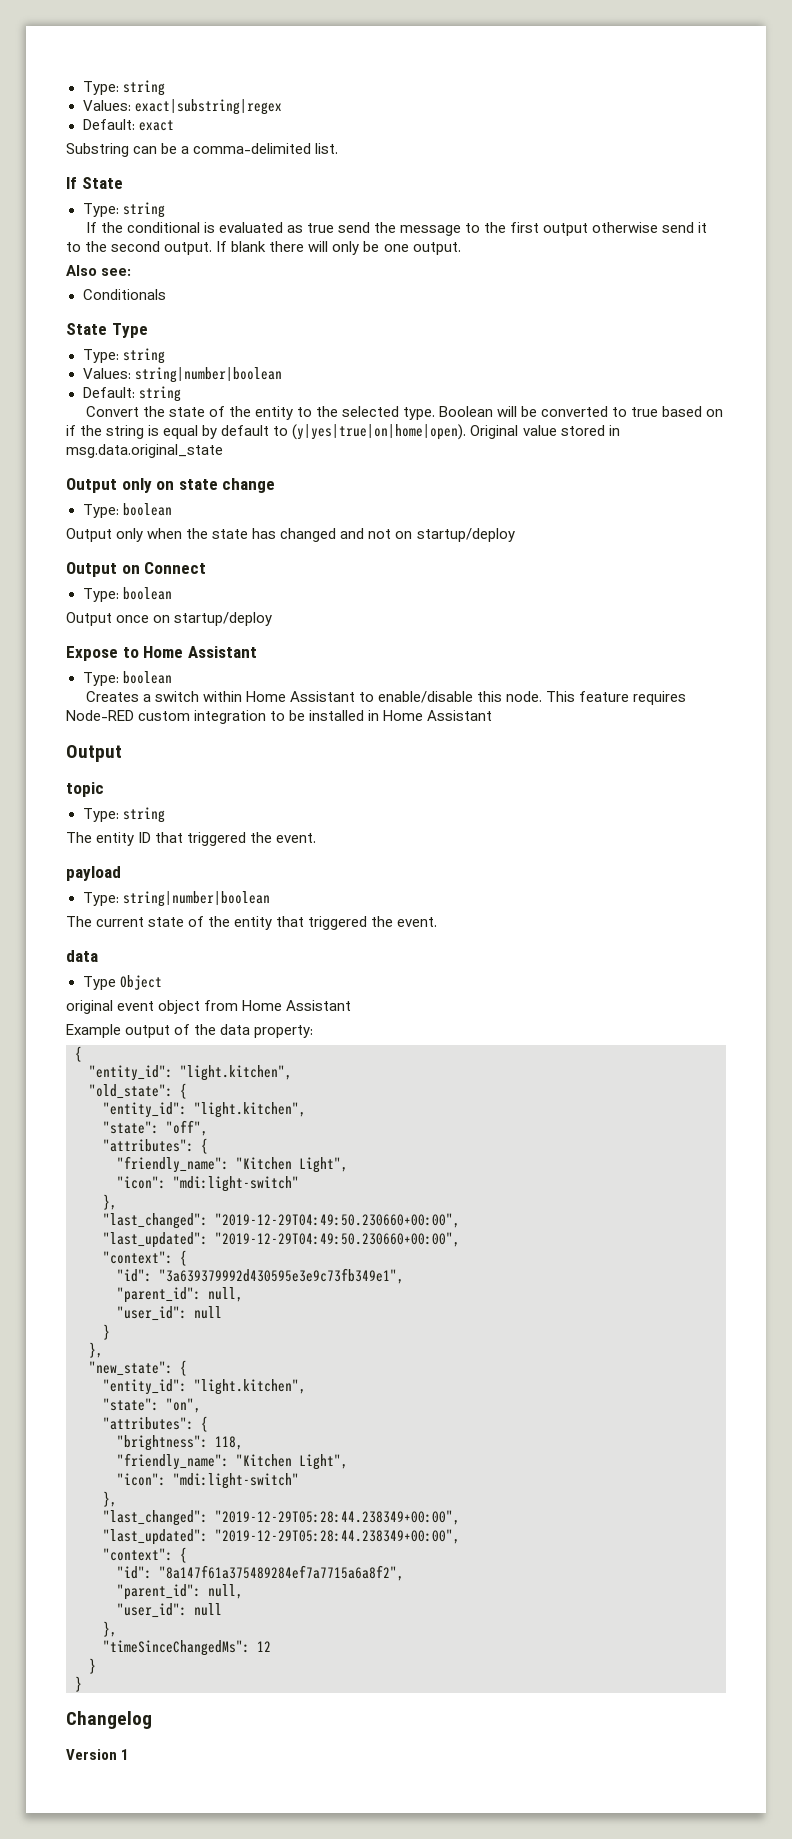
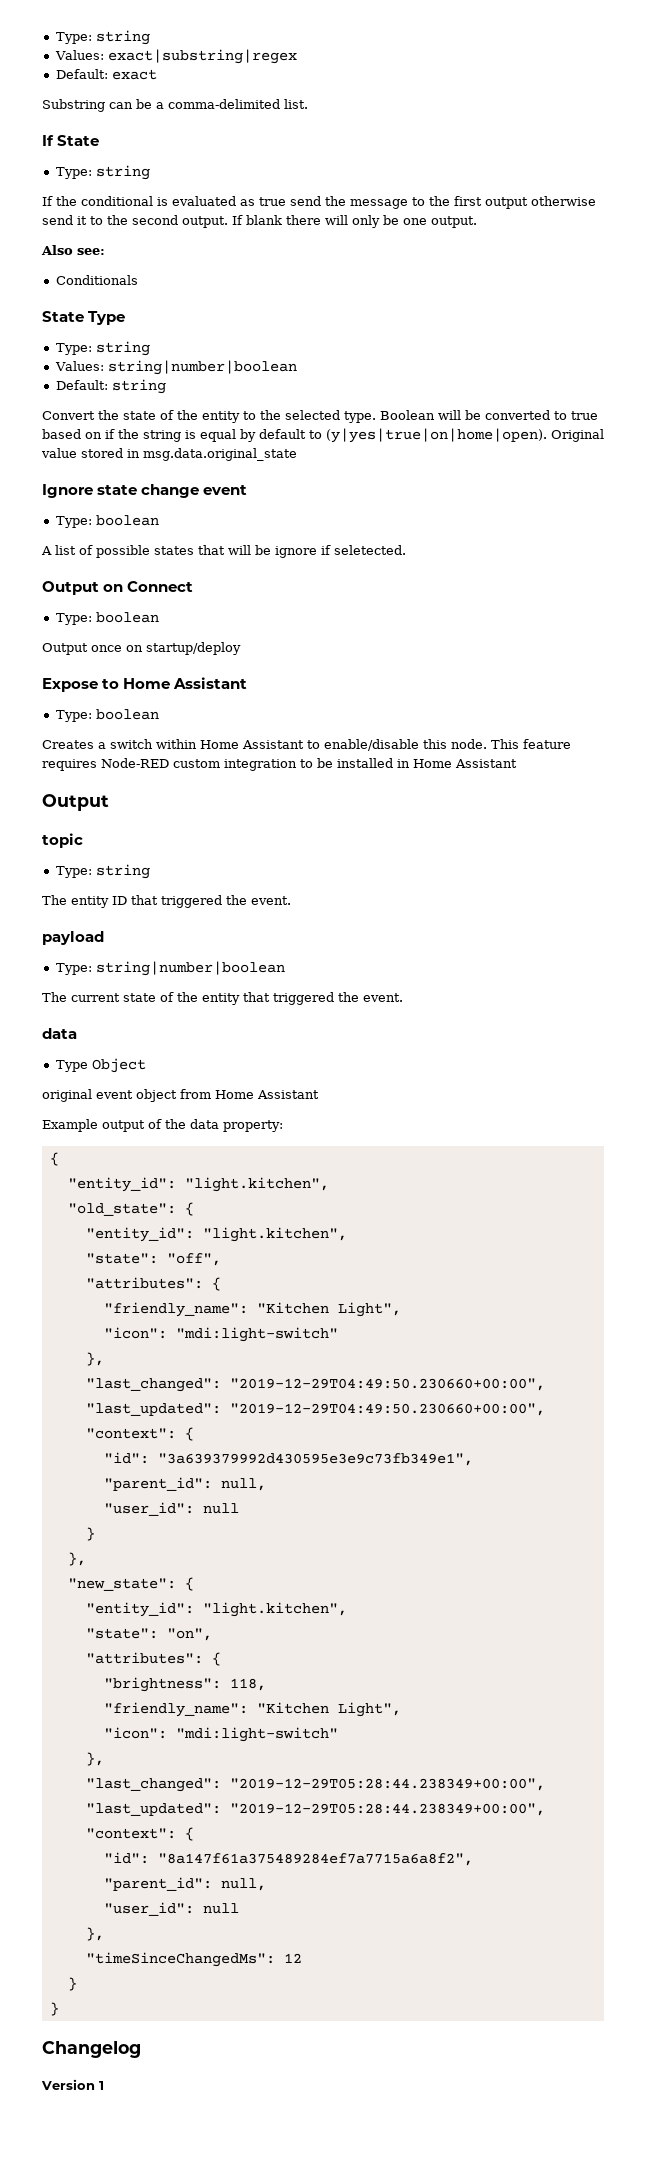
- Output only on state change
+ Ignore state change event
  Type: boolean
- Output only when the state has changed and not on startup/deploy
+ A list of possible states that will be ignore if seletected.

